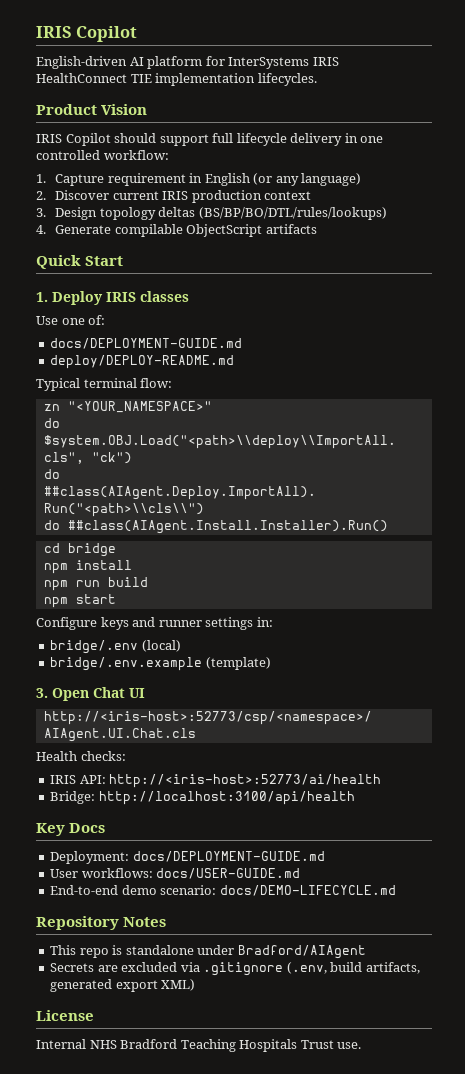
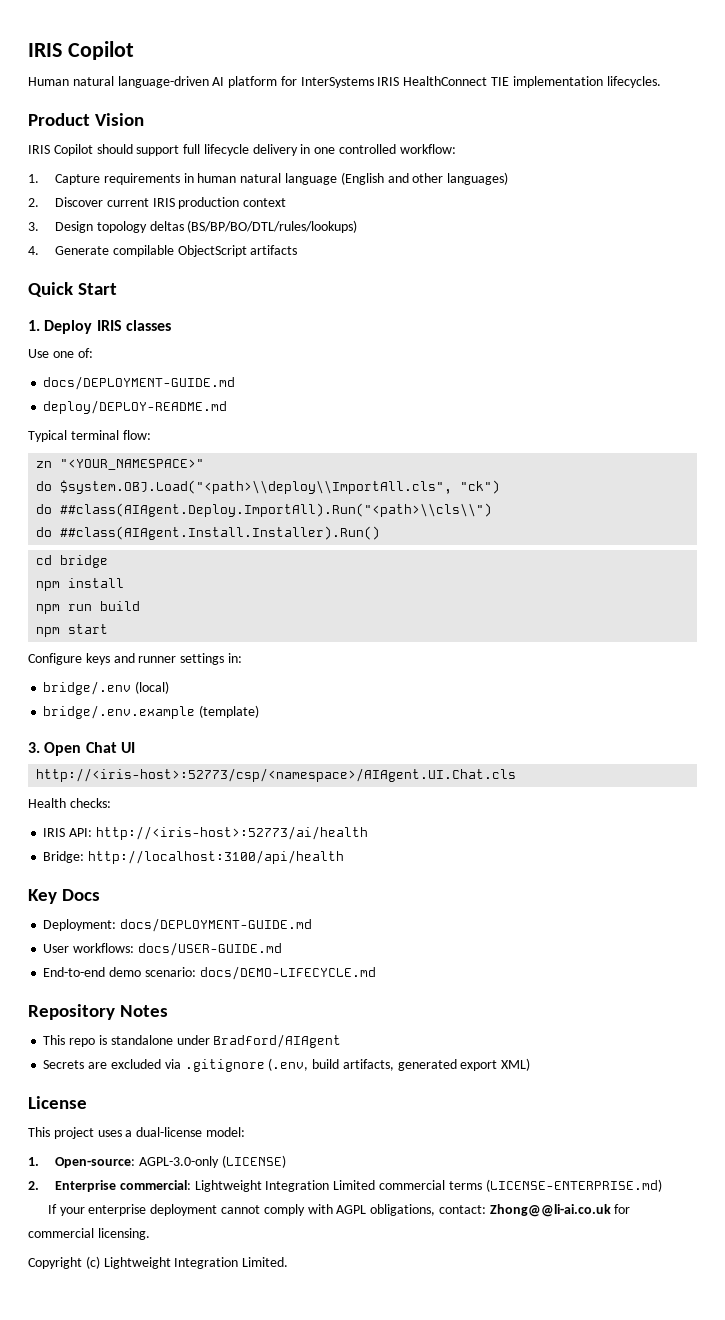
- English-driven AI platform for InterSystems IRIS HealthConnect TIE implementation lifecycles.
+ Human natural language-driven AI platform for InterSystems IRIS HealthConnect TIE implementation lifecycles.
- 1. Capture requirement in English (or any language)
+ 1. Capture requirements in human natural language (English and other languages)
- Internal NHS Bradford Teaching Hospitals Trust use.
+ This project uses a dual-license model:
+ 1. Open-source: AGPL-3.0-only (LICENSE)
+ 2. Enterprise commercial: Lightweight Integration Limited commercial terms (LICENSE-ENTERPRISE.md)
+ If your enterprise deployment cannot comply with AGPL obligations, contact: Zhong@@li-ai.co.uk for commercial licensing.
+ Copyright (c) Lightweight Integration Limited.

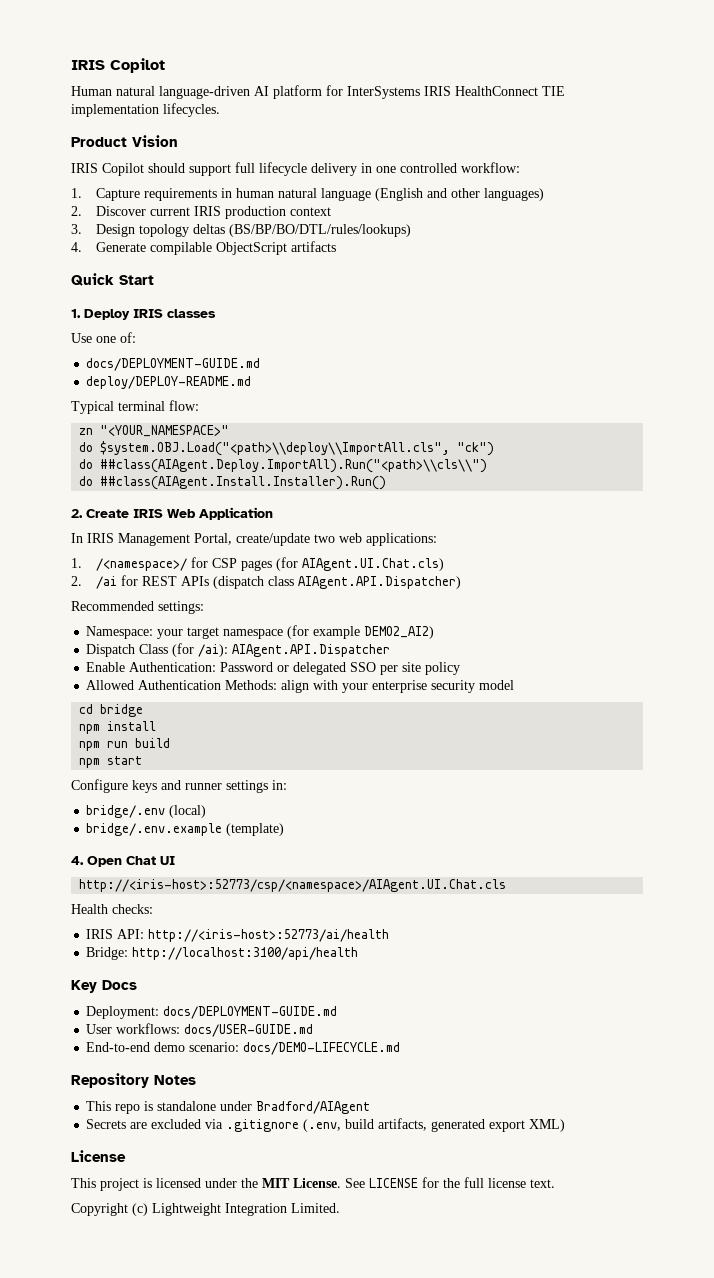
+ 2. Create IRIS Web Application
+ In IRIS Management Portal, create/update two web applications:
+ 1. /<namespace>/ for CSP pages (for AIAgent.UI.Chat.cls)
+ 2. /ai for REST APIs (dispatch class AIAgent.API.Dispatcher)
+ Recommended settings:
+ Namespace: your target namespace (for example DEMO2_AI2)
+ Dispatch Class (for /ai): AIAgent.API.Dispatcher
+ Enable Authentication: Password or delegated SSO per site policy
+ Allowed Authentication Methods: align with your enterprise security model
- 3. Open Chat UI
+ 4. Open Chat UI
- This project uses a dual-license model:
- 1. Open-source: AGPL-3.0-only (LICENSE)
- 2. Enterprise commercial: Lightweight Integration Limited commercial terms (LICENSE-ENTERPRISE.md)
- If your enterprise deployment cannot comply with AGPL obligations, contact: Zhong@@li-ai.co.uk for commercial licensing.
+ This project is licensed under the MIT License. See LICENSE for the full license text.

